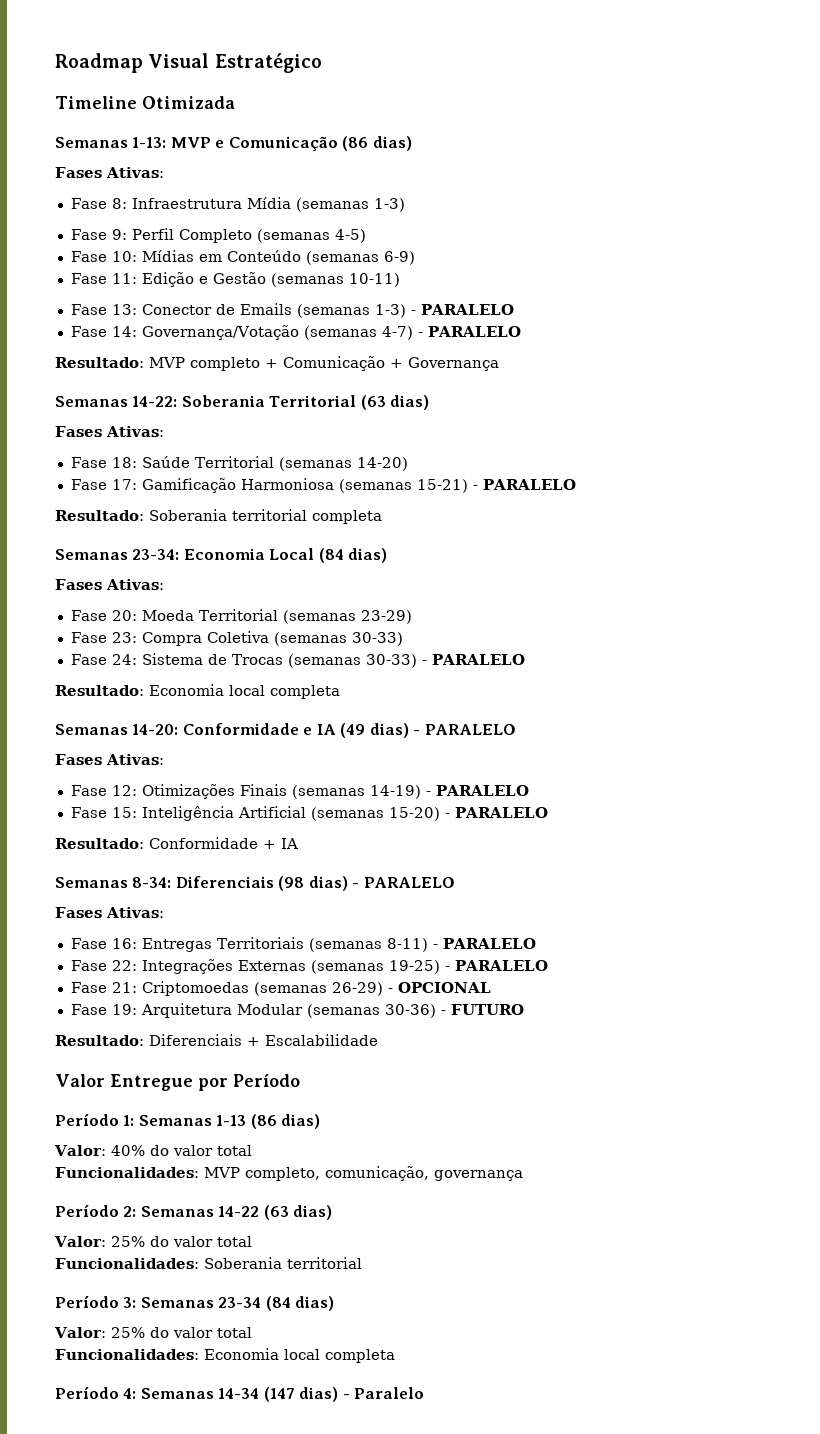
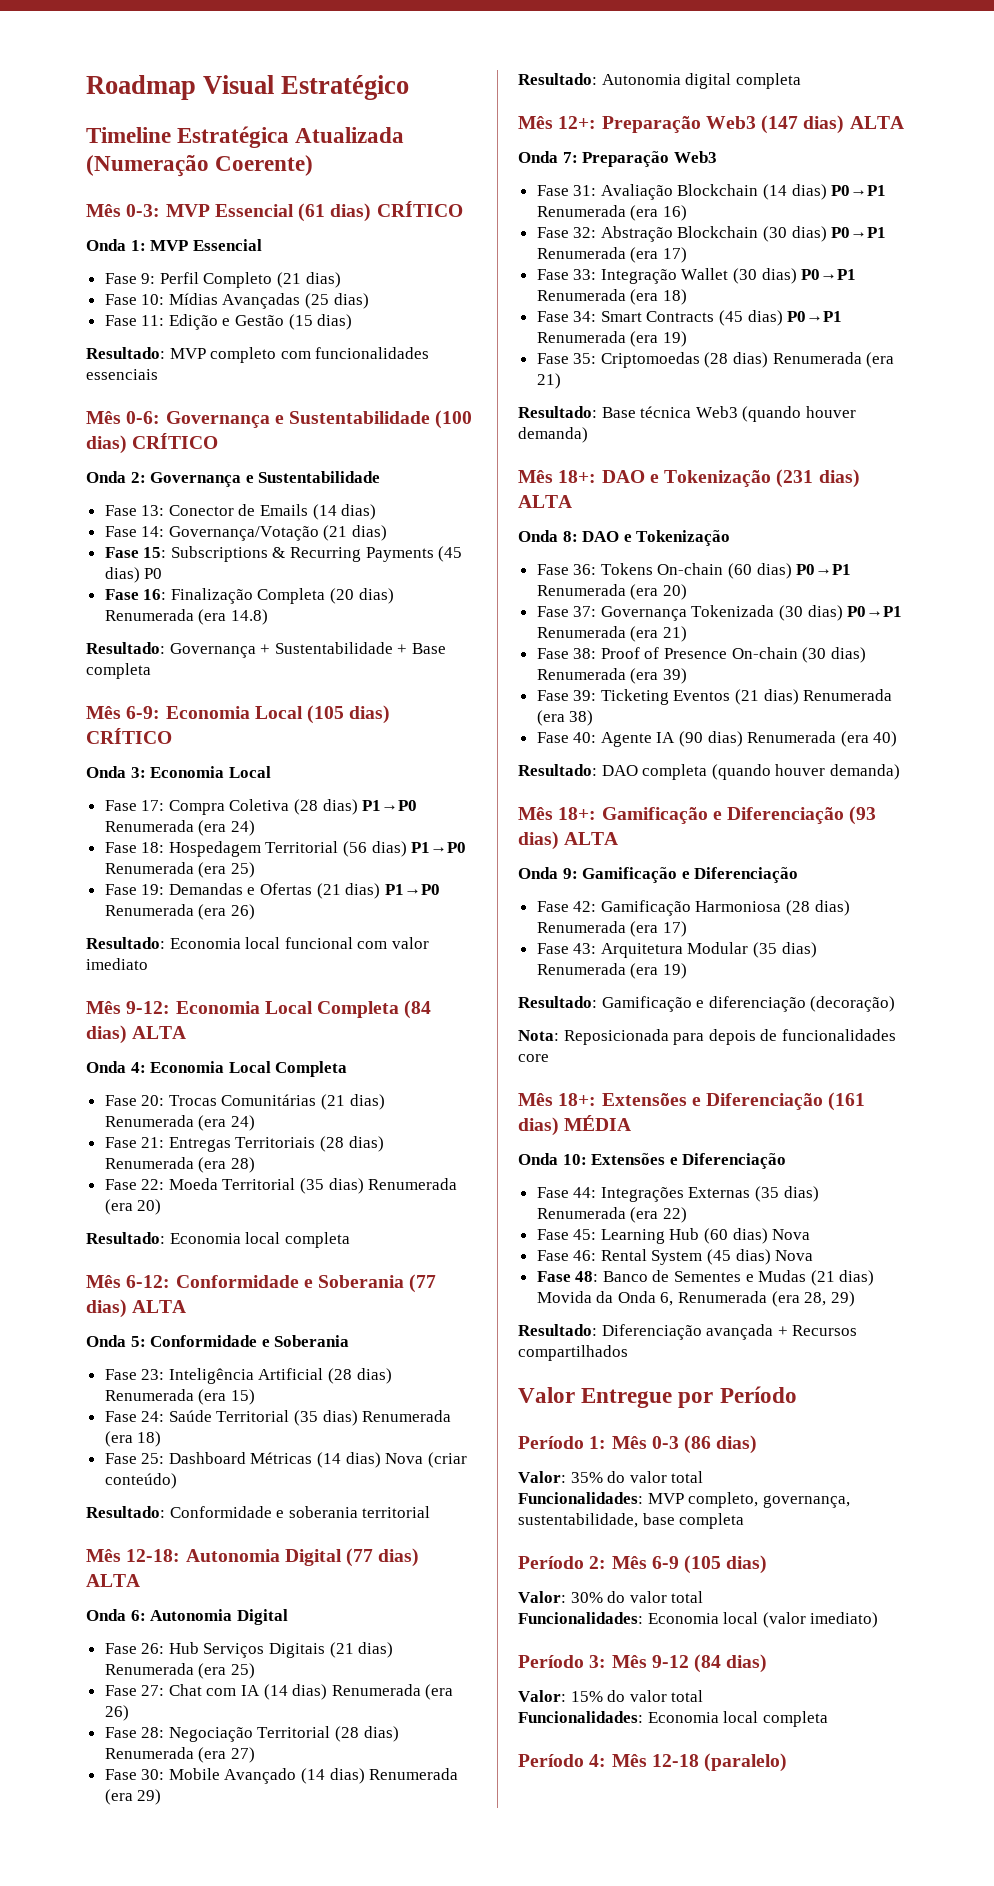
- Timeline Otimizada
- Semanas 1-13: MVP e Comunicação (86 dias)
- Fases Ativas:
- Fase 8: Infraestrutura Mídia (semanas 1-3)
+ Timeline Estratégica Atualizada (Numeração Coerente)
+ Mês 0-3: MVP Essencial (61 dias) CRÍTICO
+ Onda 1: MVP Essencial
- Fase 9: Perfil Completo (semanas 4-5)
+ Fase 9: Perfil Completo (21 dias)
- Fase 10: Mídias em Conteúdo (semanas 6-9)
+ Fase 10: Mídias Avançadas (25 dias)
- Fase 11: Edição e Gestão (semanas 10-11)
+ Fase 11: Edição e Gestão (15 dias)
+ Resultado: MVP completo com funcionalidades essenciais
+ Mês 0-6: Governança e Sustentabilidade (100 dias) CRÍTICO
+ Onda 2: Governança e Sustentabilidade
- Fase 13: Conector de Emails (semanas 1-3) - PARALELO
+ Fase 13: Conector de Emails (14 dias)
- Fase 14: Governança/Votação (semanas 4-7) - PARALELO
- Resultado: MVP completo + Comunicação + Governança
- Semanas 14-22: Soberania Territorial (63 dias)
- Fases Ativas:
- Fase 18: Saúde Territorial (semanas 14-20)
- Fase 17: Gamificação Harmoniosa (semanas 15-21) - PARALELO
- Resultado: Soberania territorial completa
- Semanas 23-34: Economia Local (84 dias)
- Fases Ativas:
- Fase 20: Moeda Territorial (semanas 23-29)
- Fase 23: Compra Coletiva (semanas 30-33)
- Fase 24: Sistema de Trocas (semanas 30-33) - PARALELO
+ Fase 14: Governança/Votação (21 dias)
+ Fase 15: Subscriptions & Recurring Payments (45 dias) P0
+ Fase 16: Finalização Completa (20 dias) Renumerada (era 14.8)
+ Resultado: Governança + Sustentabilidade + Base completa
+ Mês 6-9: Economia Local (105 dias) CRÍTICO
+ Onda 3: Economia Local
+ Fase 17: Compra Coletiva (28 dias) P1→P0 Renumerada (era 24)
+ Fase 18: Hospedagem Territorial (56 dias) P1→P0 Renumerada (era 25)
+ Fase 19: Demandas e Ofertas (21 dias) P1→P0 Renumerada (era 26)
+ Resultado: Economia local funcional com valor imediato
+ Mês 9-12: Economia Local Completa (84 dias) ALTA
+ Onda 4: Economia Local Completa
+ Fase 20: Trocas Comunitárias (21 dias) Renumerada (era 24)
+ Fase 21: Entregas Territoriais (28 dias) Renumerada (era 28)
+ Fase 22: Moeda Territorial (35 dias) Renumerada (era 20)
  Resultado: Economia local completa
- Semanas 14-20: Conformidade e IA (49 dias) - PARALELO
- Fases Ativas:
- Fase 12: Otimizações Finais (semanas 14-19) - PARALELO
- Fase 15: Inteligência Artificial (semanas 15-20) - PARALELO
- Resultado: Conformidade + IA
- Semanas 8-34: Diferenciais (98 dias) - PARALELO
- Fases Ativas:
- Fase 16: Entregas Territoriais (semanas 8-11) - PARALELO
- Fase 22: Integrações Externas (semanas 19-25) - PARALELO
- Fase 21: Criptomoedas (semanas 26-29) - OPCIONAL
- Fase 19: Arquitetura Modular (semanas 30-36) - FUTURO
- Resultado: Diferenciais + Escalabilidade
+ Mês 6-12: Conformidade e Soberania (77 dias) ALTA
+ Onda 5: Conformidade e Soberania
+ Fase 23: Inteligência Artificial (28 dias) Renumerada (era 15)
+ Fase 24: Saúde Territorial (35 dias) Renumerada (era 18)
+ Fase 25: Dashboard Métricas (14 dias) Nova (criar conteúdo)
+ Resultado: Conformidade e soberania territorial
+ Mês 12-18: Autonomia Digital (77 dias) ALTA
+ Onda 6: Autonomia Digital
+ Fase 26: Hub Serviços Digitais (21 dias) Renumerada (era 25)
+ Fase 27: Chat com IA (14 dias) Renumerada (era 26)
+ Fase 28: Negociação Territorial (28 dias) Renumerada (era 27)
+ Fase 30: Mobile Avançado (14 dias) Renumerada (era 29)
+ Resultado: Autonomia digital completa
+ Mês 12+: Preparação Web3 (147 dias) ALTA
+ Onda 7: Preparação Web3
+ Fase 31: Avaliação Blockchain (14 dias) P0→P1 Renumerada (era 16)
+ Fase 32: Abstração Blockchain (30 dias) P0→P1 Renumerada (era 17)
+ Fase 33: Integração Wallet (30 dias) P0→P1 Renumerada (era 18)
+ Fase 34: Smart Contracts (45 dias) P0→P1 Renumerada (era 19)
+ Fase 35: Criptomoedas (28 dias) Renumerada (era 21)
+ Resultado: Base técnica Web3 (quando houver demanda)
+ Mês 18+: DAO e Tokenização (231 dias) ALTA
+ Onda 8: DAO e Tokenização
+ Fase 36: Tokens On-chain (60 dias) P0→P1 Renumerada (era 20)
+ Fase 37: Governança Tokenizada (30 dias) P0→P1 Renumerada (era 21)
+ Fase 38: Proof of Presence On-chain (30 dias) Renumerada (era 39)
+ Fase 39: Ticketing Eventos (21 dias) Renumerada (era 38)
+ Fase 40: Agente IA (90 dias) Renumerada (era 40)
+ Resultado: DAO completa (quando houver demanda)
+ Mês 18+: Gamificação e Diferenciação (93 dias) ALTA
+ Onda 9: Gamificação e Diferenciação
+ Fase 42: Gamificação Harmoniosa (28 dias) Renumerada (era 17)
+ Fase 43: Arquitetura Modular (35 dias) Renumerada (era 19)
+ Resultado: Gamificação e diferenciação (decoração)
+ Nota: Reposicionada para depois de funcionalidades core
+ Mês 18+: Extensões e Diferenciação (161 dias) MÉDIA
+ Onda 10: Extensões e Diferenciação
+ Fase 44: Integrações Externas (35 dias) Renumerada (era 22)
+ Fase 45: Learning Hub (60 dias) Nova
+ Fase 46: Rental System (45 dias) Nova
+ Fase 48: Banco de Sementes e Mudas (21 dias) Movida da Onda 6, Renumerada (era 28, 29)
+ Resultado: Diferenciação avançada + Recursos compartilhados
- Período 1: Semanas 1-13 (86 dias)
+ Período 1: Mês 0-3 (86 dias)
- Valor: 40% do valor total
+ Valor: 35% do valor total
- Funcionalidades: MVP completo, comunicação, governança
+ Funcionalidades: MVP completo, governança, sustentabilidade, base completa
- Período 2: Semanas 14-22 (63 dias)
- Valor: 25% do valor total
- Funcionalidades: Soberania territorial
+ Período 2: Mês 6-9 (105 dias)
+ Valor: 30% do valor total
+ Funcionalidades: Economia local (valor imediato)
- Período 3: Semanas 23-34 (84 dias)
- Valor: 25% do valor total
+ Período 3: Mês 9-12 (84 dias)
+ Valor: 15% do valor total
- Período 4: Semanas 14-34 (147 dias) - Paralelo
+ Período 4: Mês 12-18 (paralelo)

